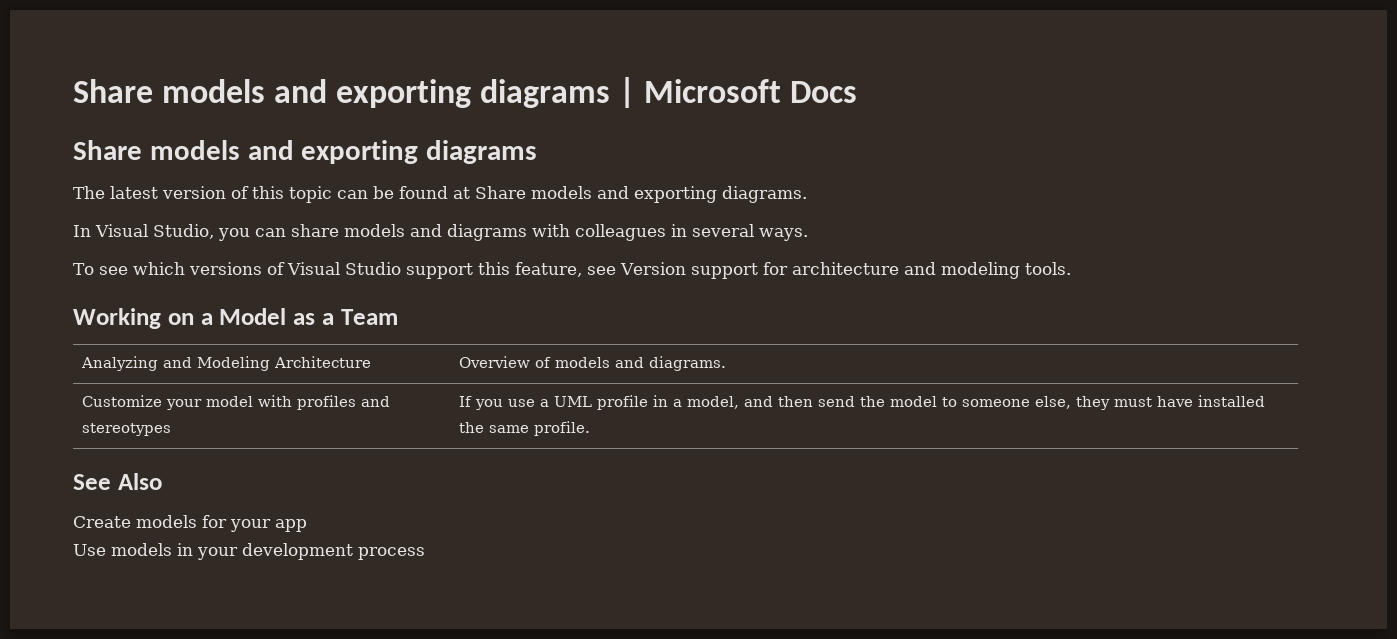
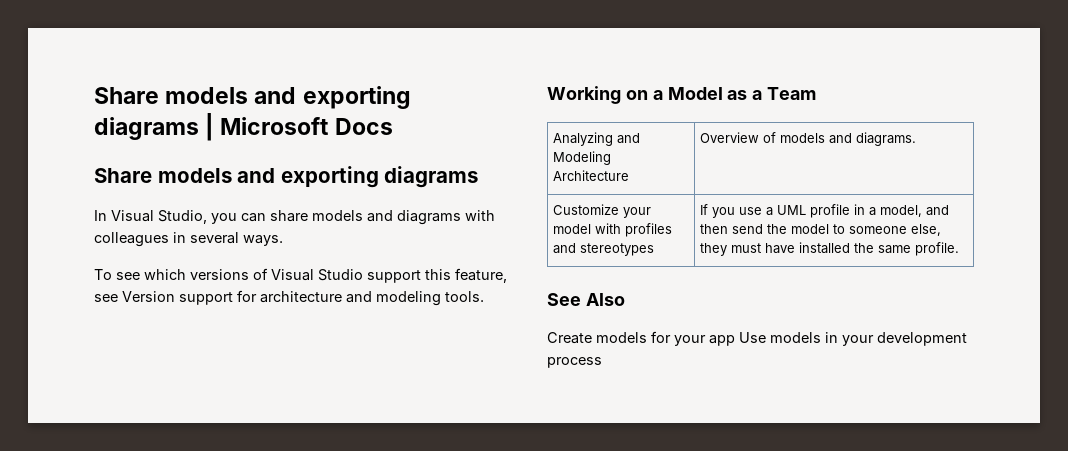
- The latest version of this topic can be found at Share models and exporting diagrams.
- Create models for your app
- Use models in your development process
+ Create models for your app Use models in your development process

